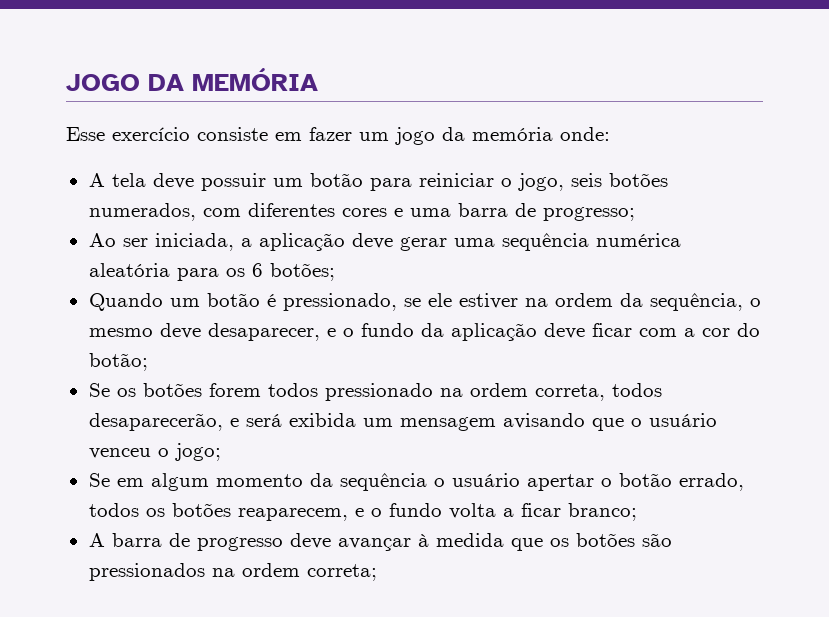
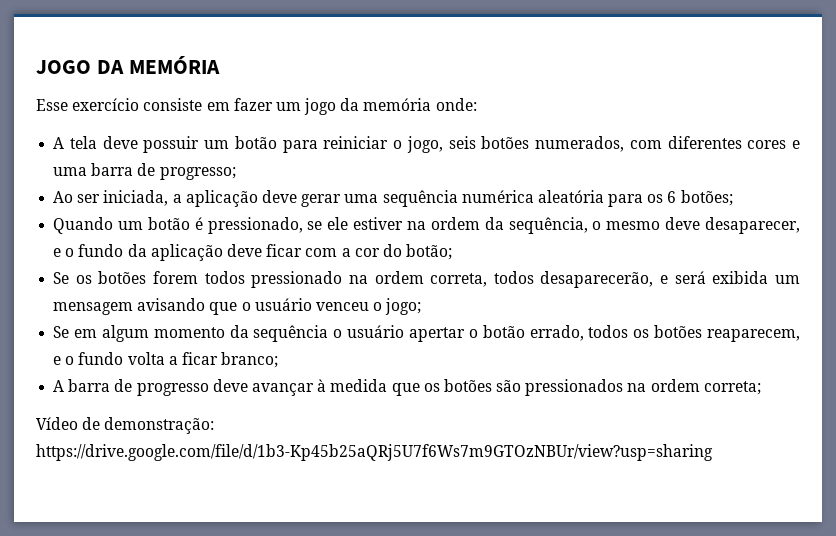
+ Vídeo de demonstração: https://drive.google.com/file/d/1b3-Kp45b25aQRj5U7f6Ws7m9GTOzNBUr/view?usp=sharing

